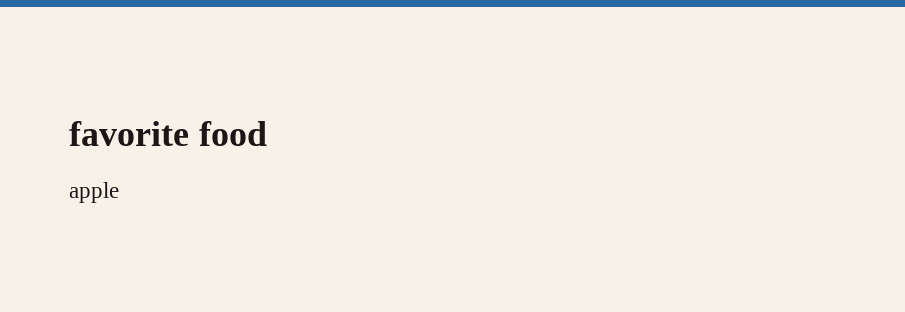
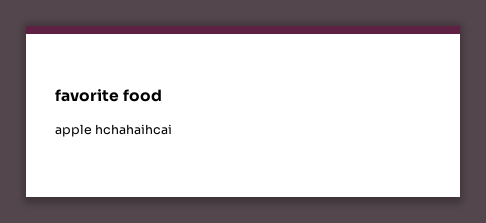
- apple
+ apple hchahaihcai

